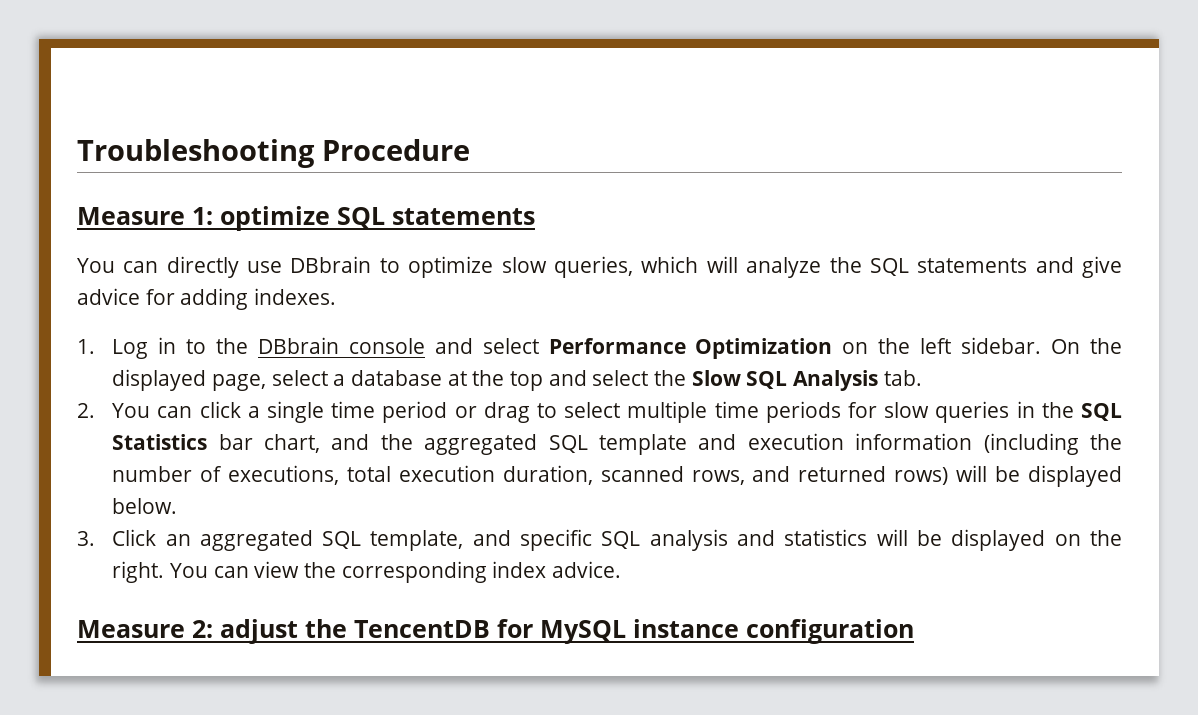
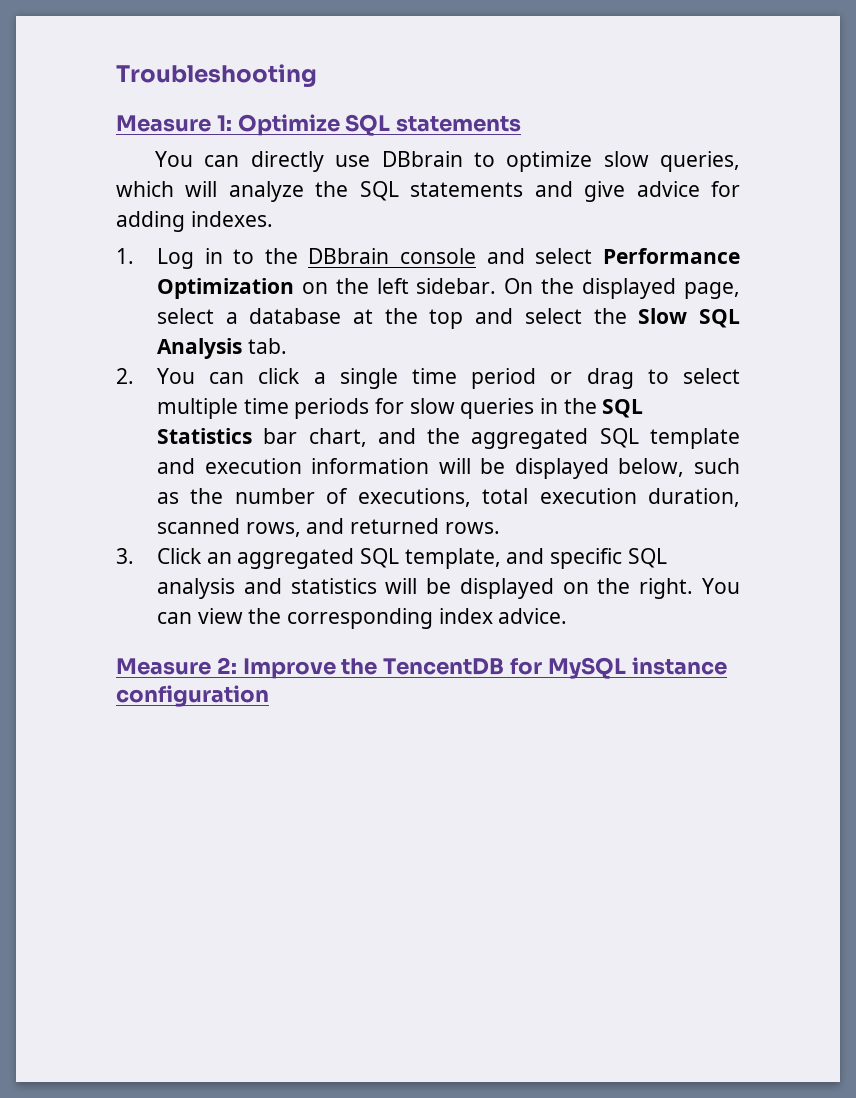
- Troubleshooting Procedure
+ Troubleshooting
- Measure 1: optimize SQL statements
+ Measure 1: Optimize SQL statements
- 2. You can click a single time period or drag to select multiple time periods for slow queries in the SQL Statistics bar chart, and the aggregated SQL template and execution information (including the number of executions, total execution duration, scanned rows, and returned rows) will be displayed below.
+ 2. You can click a single time period or drag to select multiple time periods for slow queries in the SQL Statistics bar chart, and the aggregated SQL template and execution information will be displayed below, such as the number of executions, total execution duration, scanned rows, and returned rows.
- Measure 2: adjust the TencentDB for MySQL instance configuration
+ Measure 2: Improve the TencentDB for MySQL instance configuration

